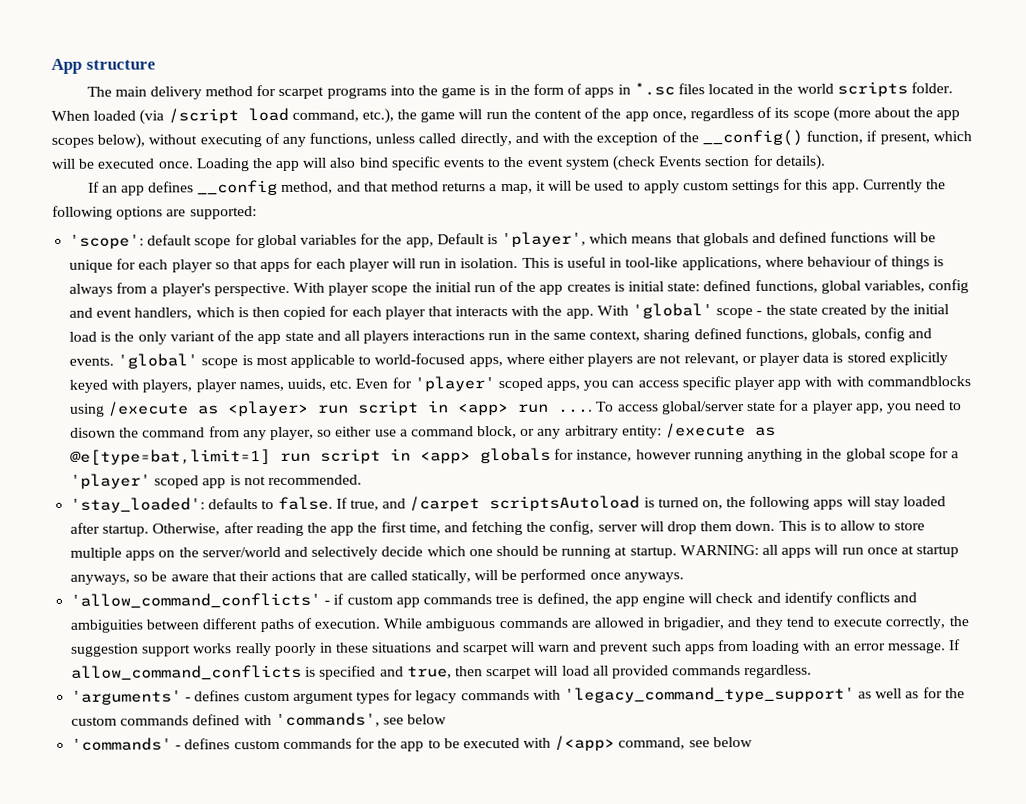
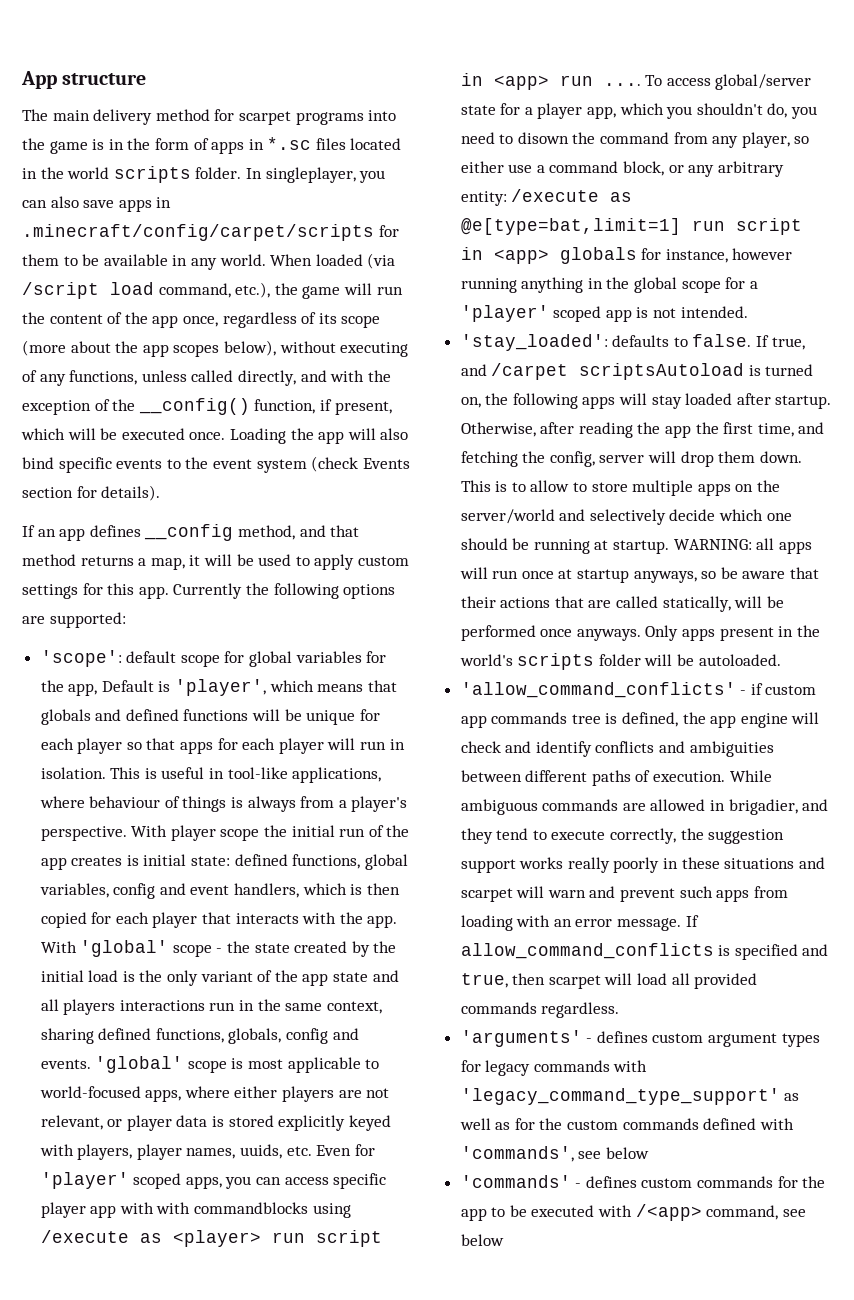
+ In singleplayer, you can also save apps in .minecraft/config/carpet/scripts for them to be available in any world.
- To access global/server state for a player app, you need to disown the command from any player, so either use a command block, or any arbitrary entity: /execute as @e[type=bat,limit=1] run script in <app> globals for instance, however running anything in the global scope for a 'player' scoped app is not recommended.
+ To access global/server state for a player app, which you shouldn't do, you need to disown the command from any player, so either use a command block, or any arbitrary entity: /execute as @e[type=bat,limit=1] run script in <app> globals for instance, however running anything in the global scope for a 'player' scoped app is not intended.
+ Only apps present in the world's scripts folder will be autoloaded.

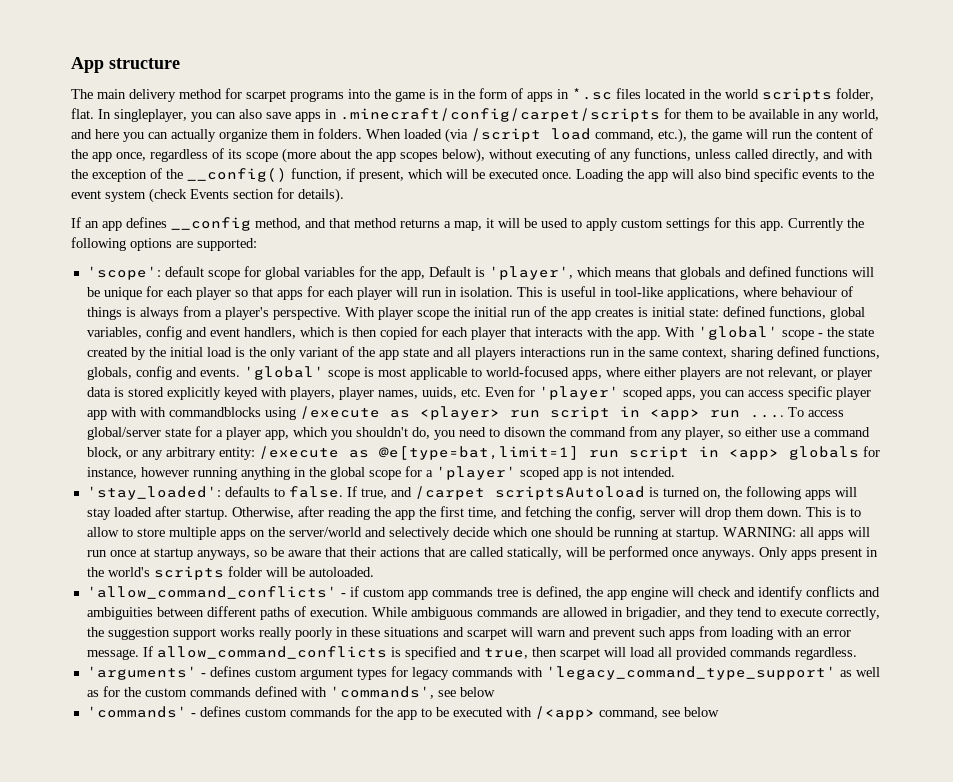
- The main delivery method for scarpet programs into the game is in the form of apps in *.sc files located in the world scripts folder.
+ The main delivery method for scarpet programs into the game is in the form of apps in *.sc files located in the world scripts folder, flat.
- In singleplayer, you can also save apps in .minecraft/config/carpet/scripts for them to be available in any world.
+ In singleplayer, you can also save apps in .minecraft/config/carpet/scripts for them to be available in any world, and here you can actually organize them in folders.

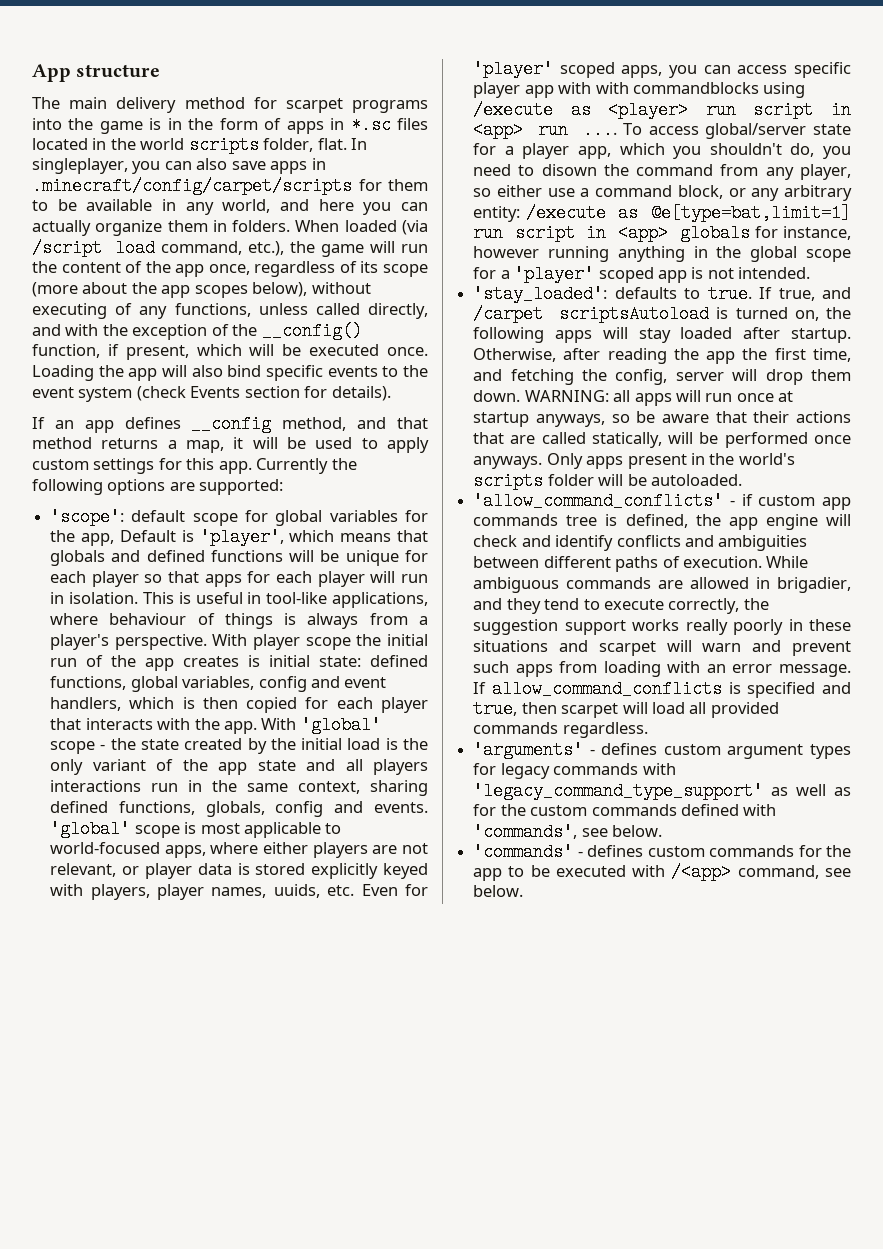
- 'stay_loaded': defaults to false.
+ 'stay_loaded': defaults to true.
- This is to allow to store multiple apps on the server/world and selectively decide which one should be running at startup.
- 'arguments' - defines custom argument types for legacy commands with 'legacy_command_type_support' as well as for the custom commands defined with 'commands', see below
+ 'arguments' - defines custom argument types for legacy commands with 'legacy_command_type_support' as well as for the custom commands defined with 'commands', see below.
- 'commands' - defines custom commands for the app to be executed with /<app> command, see below
+ 'commands' - defines custom commands for the app to be executed with /<app> command, see below.

